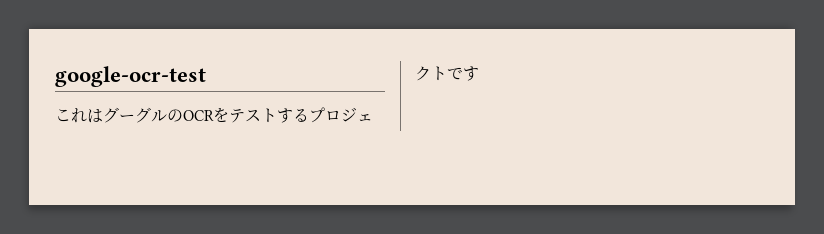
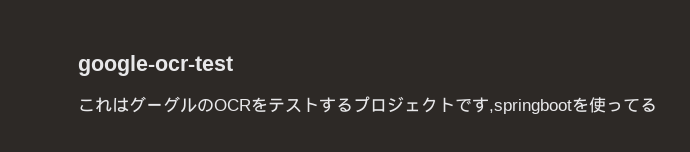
- これはグーグルのOCRをテストするプロジェクトです
+ これはグーグルのOCRをテストするプロジェクトです,springbootを使ってる

